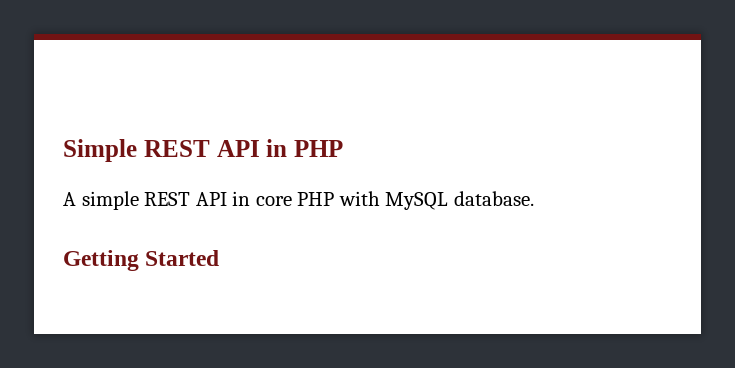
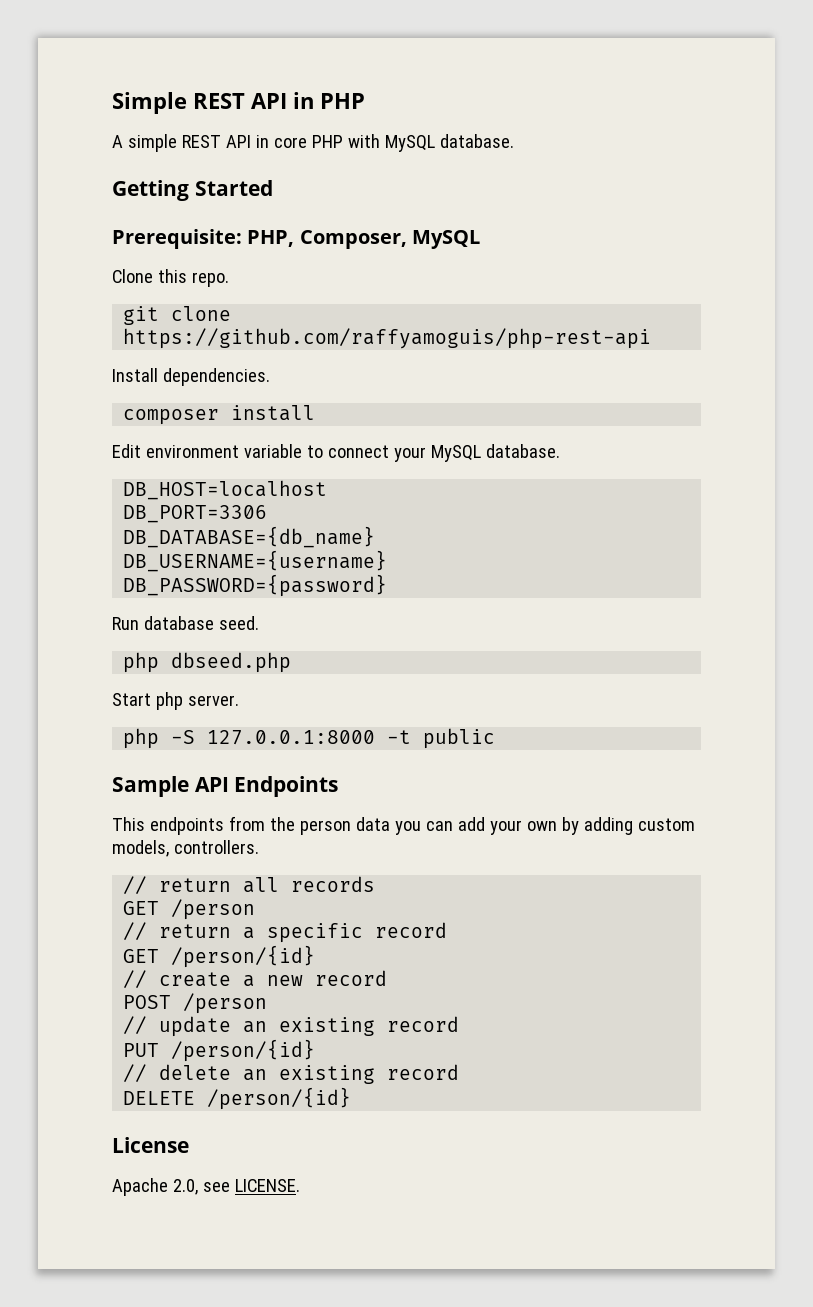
+ Prerequisite: PHP, Composer, MySQL
+ Clone this repo.
+ git clone https://github.com/raffyamoguis/php-rest-api
+ Install dependencies.
+ composer install
+ Edit environment variable to connect your MySQL database.
+ DB_HOST=localhost
+ DB_PORT=3306
+ DB_DATABASE={db_name}
+ DB_USERNAME={username}
+ DB_PASSWORD={password}
+ Run database seed.
+ php dbseed.php
+ Start php server.
+ php -S 127.0.0.1:8000 -t public
+ Sample API Endpoints
+ This endpoints from the person data you can add your own by adding custom models, controllers.
+ // return all records
+ GET /person
+ // return a specific record
+ GET /person/{id}
+ // create a new record
+ POST /person
+ // update an existing record
+ PUT /person/{id}
+ // delete an existing record
+ DELETE /person/{id}
+ License
+ Apache 2.0, see LICENSE.

